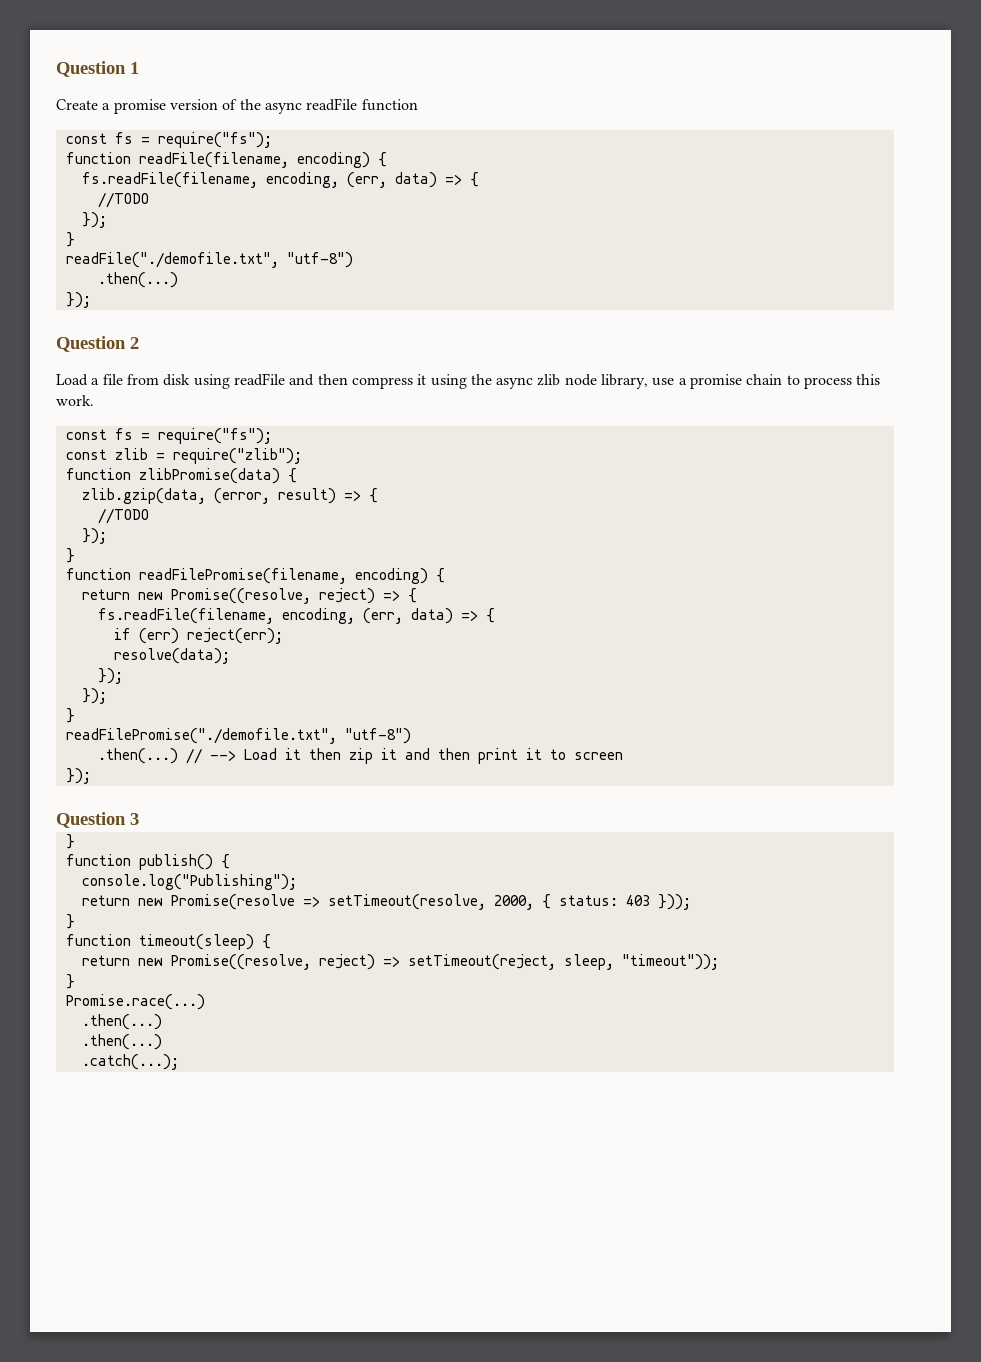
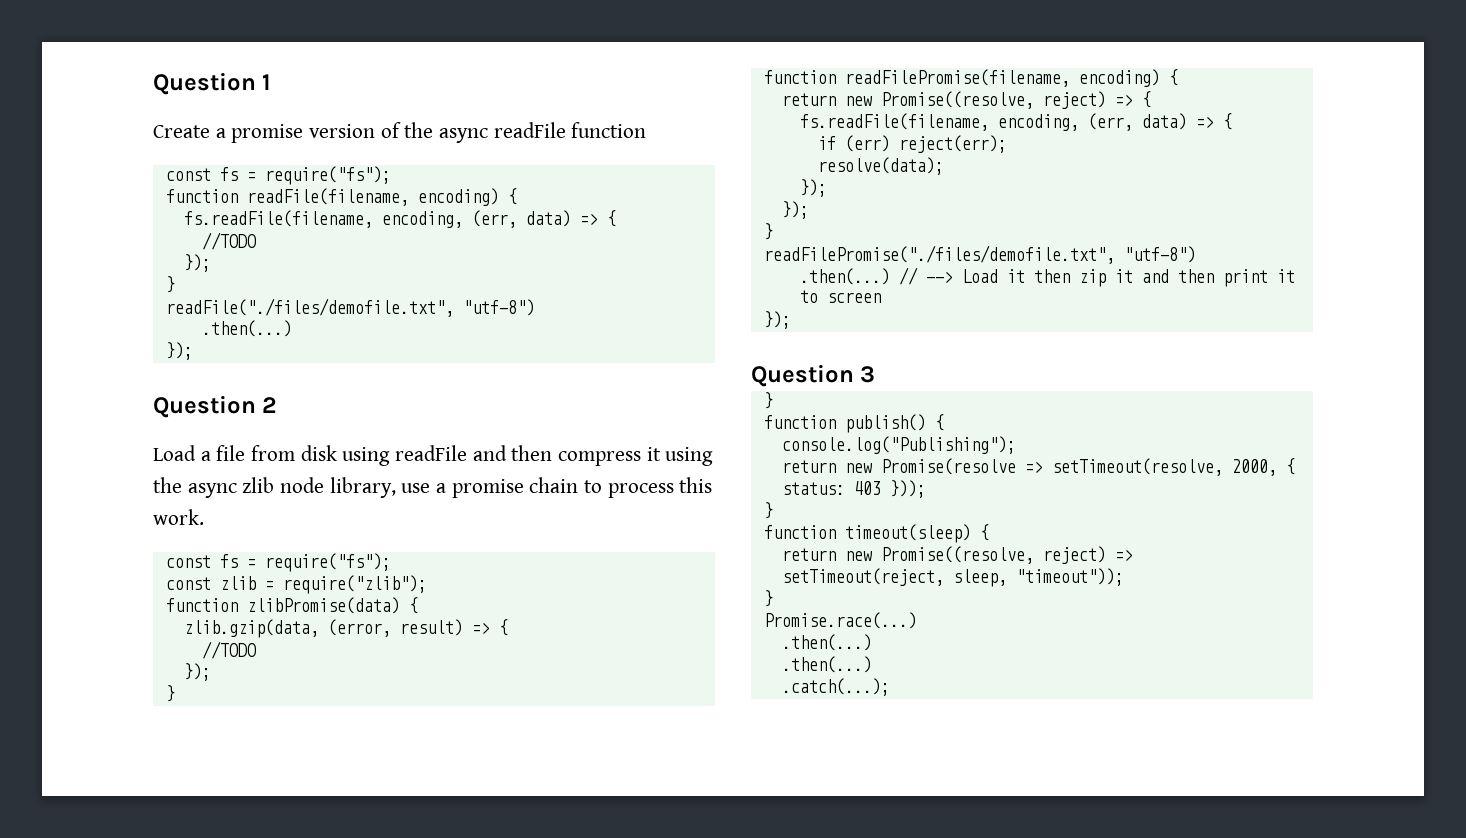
- readFile("./demofile.txt", "utf-8")
+ readFile("./files/demofile.txt", "utf-8")
- readFilePromise("./demofile.txt", "utf-8")
+ readFilePromise("./files/demofile.txt", "utf-8")

